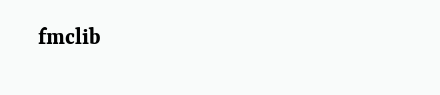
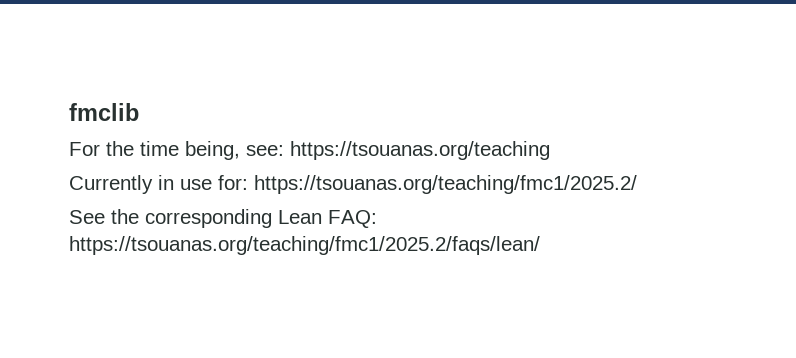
+ For the time being, see: https://tsouanas.org/teaching
+ Currently in use for: https://tsouanas.org/teaching/fmc1/2025.2/
+ See the corresponding Lean FAQ: https://tsouanas.org/teaching/fmc1/2025.2/faqs/lean/

